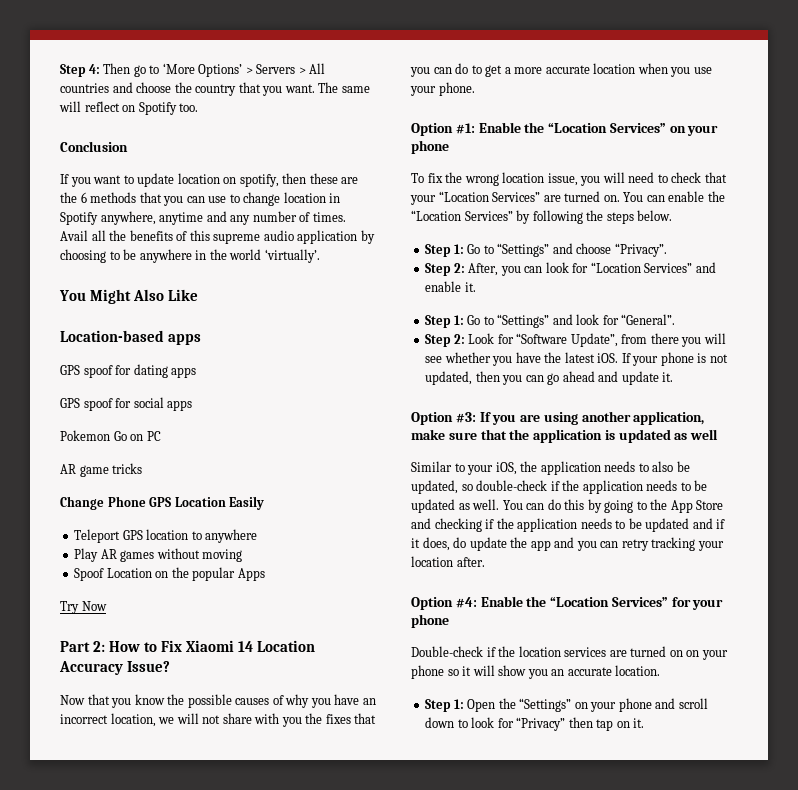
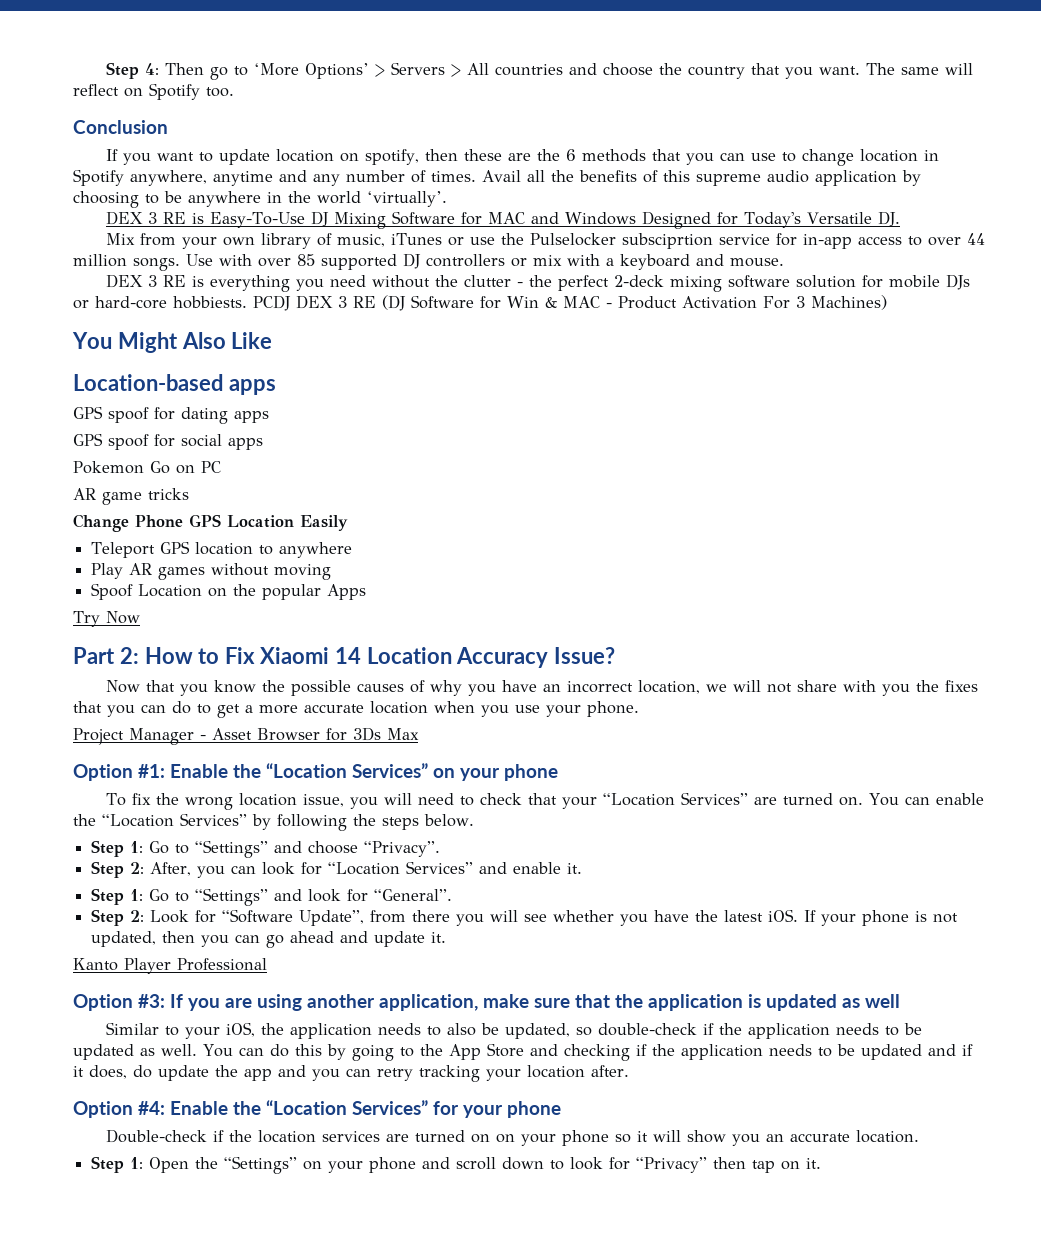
+ DEX 3 RE is Easy-To-Use DJ Mixing Software for MAC and Windows Designed for Today's Versatile DJ.
+ Mix from your own library of music, iTunes or use the Pulselocker subsciprtion service for in-app access to over 44 million songs. Use with over 85 supported DJ controllers or mix with a keyboard and mouse.
+ DEX 3 RE is everything you need without the clutter - the perfect 2-deck mixing software solution for mobile DJs or hard-core hobbiests. PCDJ DEX 3 RE (DJ Software for Win & MAC - Product Activation For 3 Machines)
+ Project Manager - Asset Browser for 3Ds Max
+ Kanto Player Professional

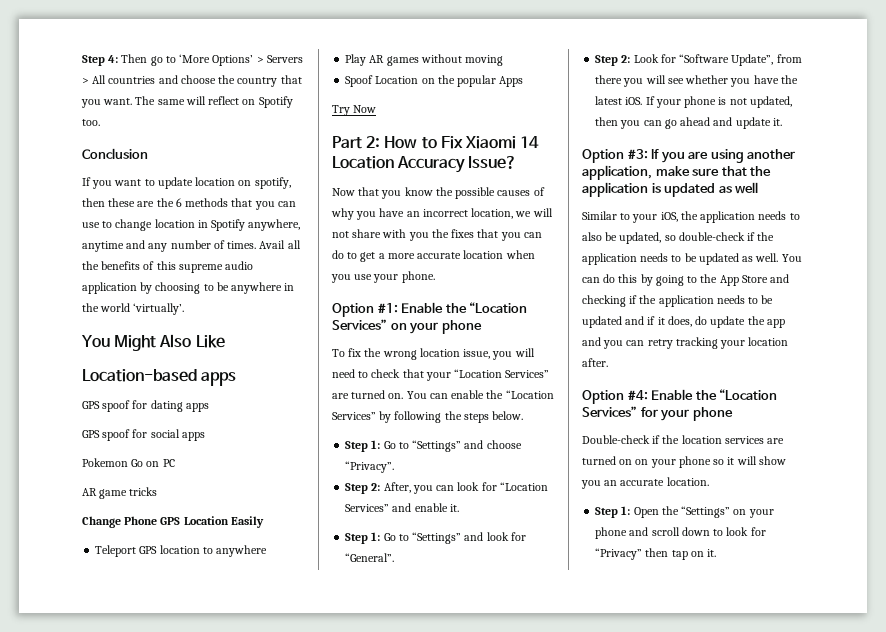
- DEX 3 RE is Easy-To-Use DJ Mixing Software for MAC and Windows Designed for Today's Versatile DJ.
- Mix from your own library of music, iTunes or use the Pulselocker subsciprtion service for in-app access to over 44 million songs. Use with over 85 supported DJ controllers or mix with a keyboard and mouse.
- DEX 3 RE is everything you need without the clutter - the perfect 2-deck mixing software solution for mobile DJs or hard-core hobbiests. PCDJ DEX 3 RE (DJ Software for Win & MAC - Product Activation For 3 Machines)
- Project Manager - Asset Browser for 3Ds Max
- Kanto Player Professional

